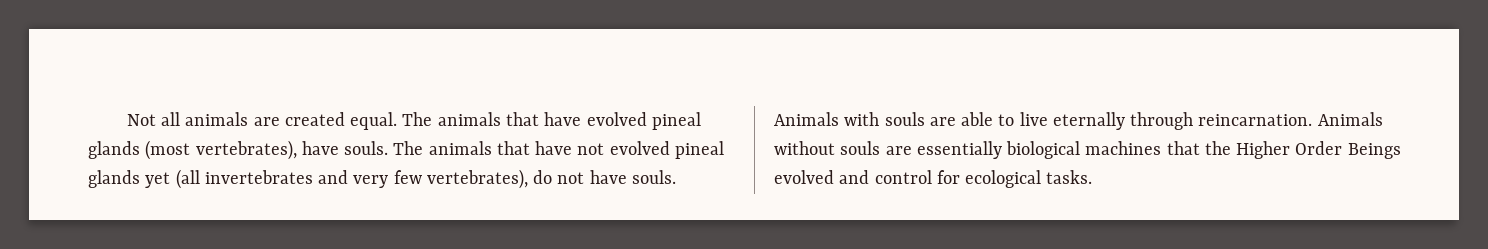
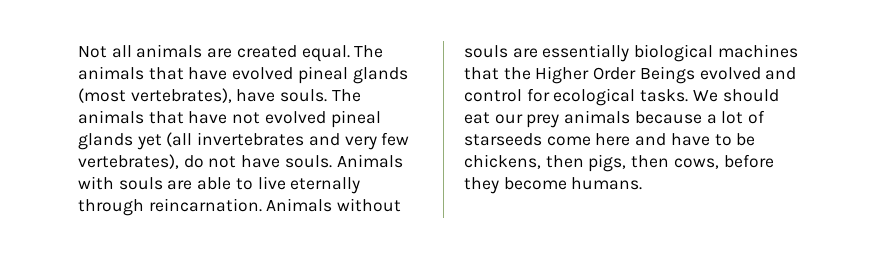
+ We should eat our prey animals because a lot of starseeds come here and have to be chickens, then pigs, then cows, before they become humans.

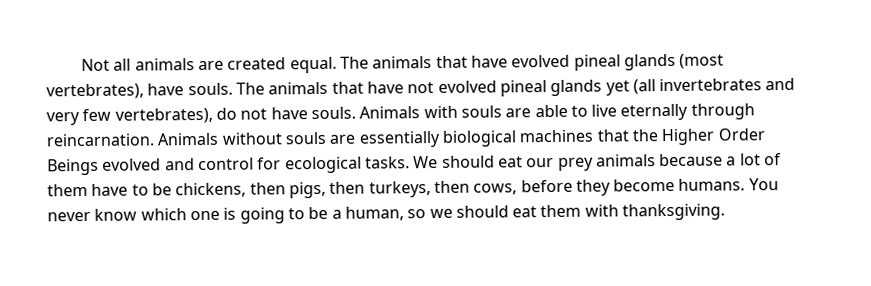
- We should eat our prey animals because a lot of starseeds come here and have to be chickens, then pigs, then cows, before they become humans.
+ We should eat our prey animals because a lot of them have to be chickens, then pigs, then turkeys, then cows, before they become humans.
+ You never know which one is going to be a human, so we should eat them with thanksgiving.

